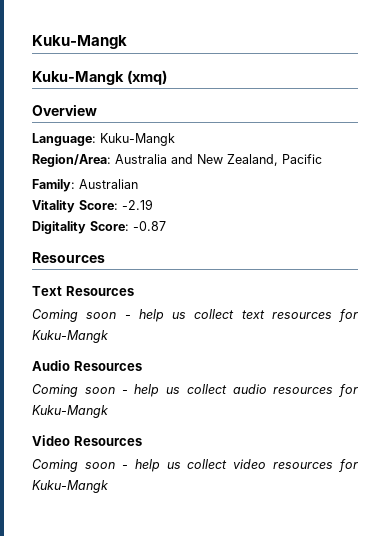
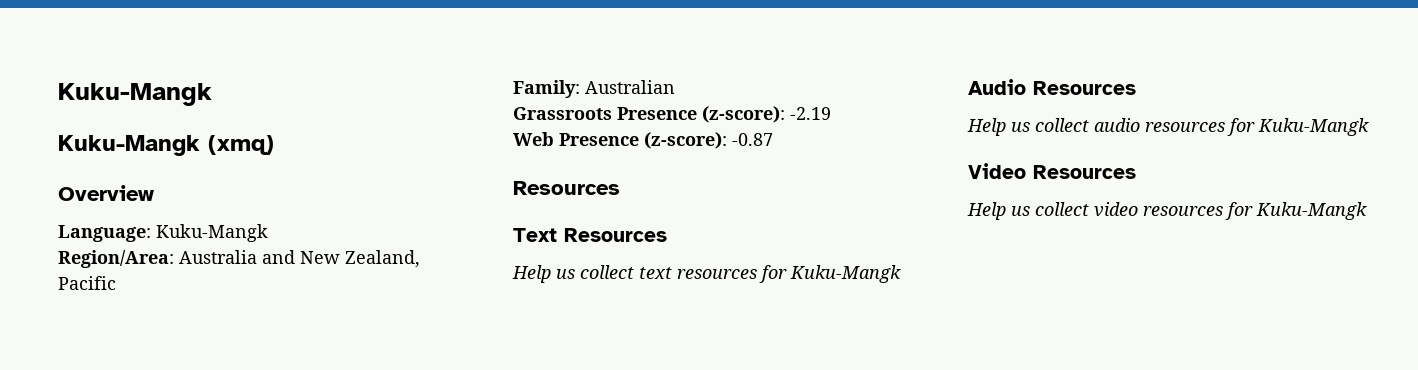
- Vitality Score: -2.19
- Digitality Score: -0.87
+ Grassroots Presence (z-score): -2.19
+ Web Presence (z-score): -0.87
- Coming soon - help us collect text resources for Kuku-Mangk
+ Help us collect text resources for Kuku-Mangk
- Coming soon - help us collect audio resources for Kuku-Mangk
+ Help us collect audio resources for Kuku-Mangk
- Coming soon - help us collect video resources for Kuku-Mangk
+ Help us collect video resources for Kuku-Mangk

